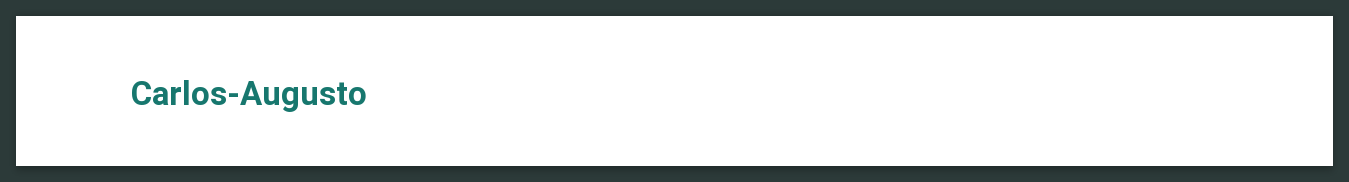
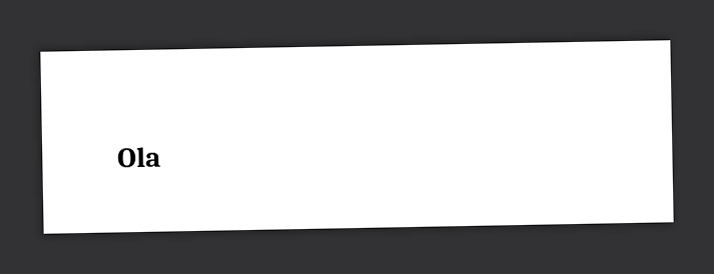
- Carlos-Augusto
+ Ola

